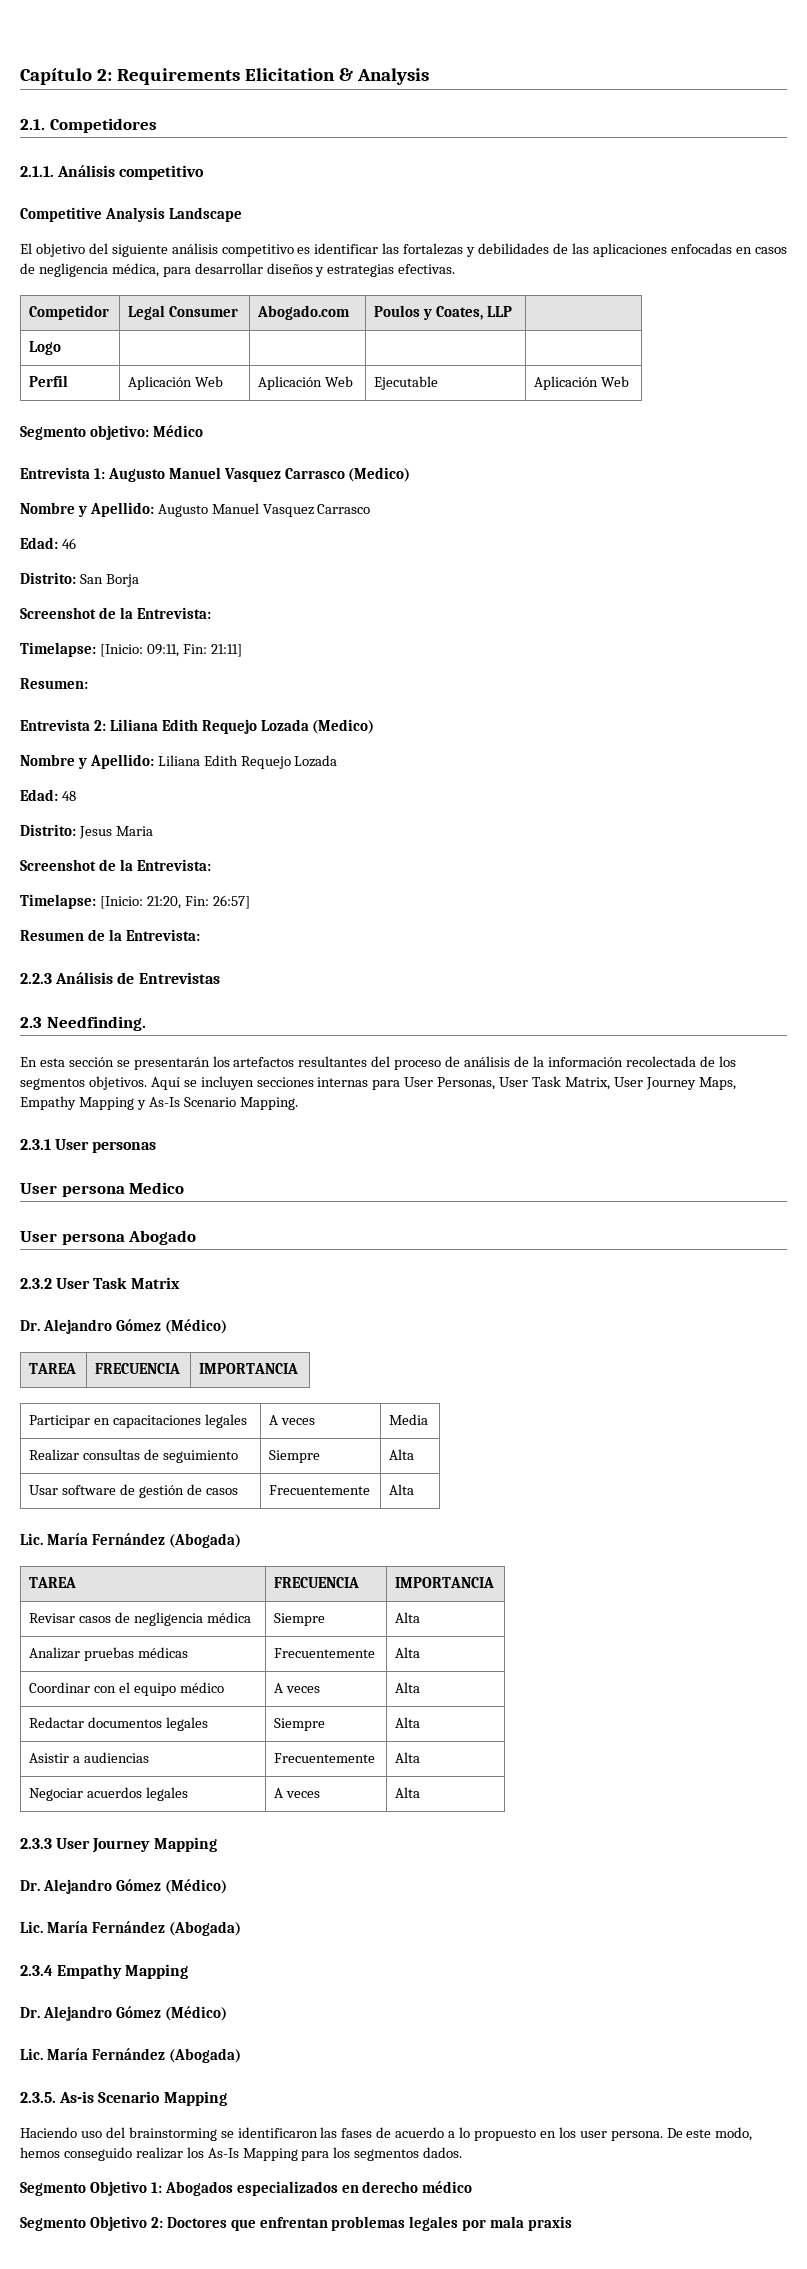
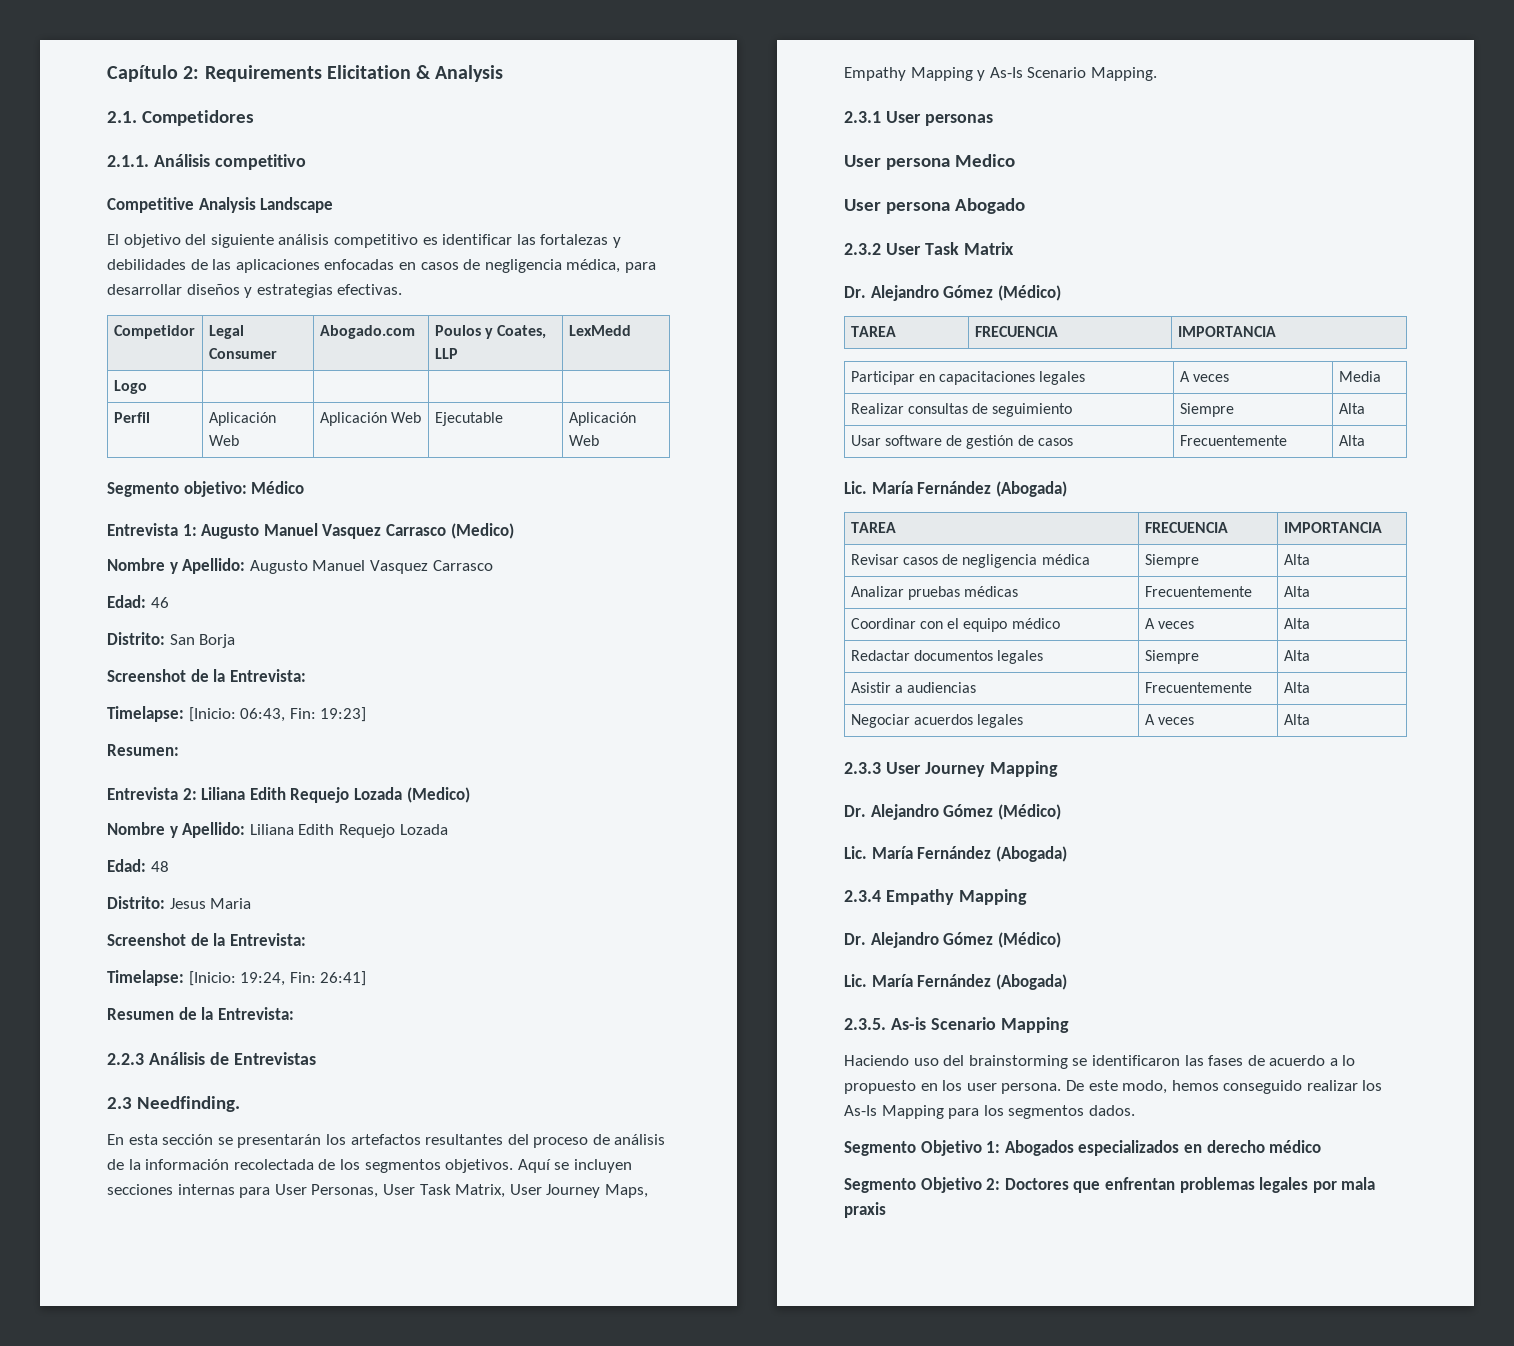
- Competidor | Legal Consumer | Abogado.com | Poulos y Coates, LLP |
+ Competidor | Legal Consumer | Abogado.com | Poulos y Coates, LLP | LexMedd
- Timelapse: [Inicio: 09:11, Fin: 21:11]
+ Timelapse: [Inicio: 06:43, Fin: 19:23]
- Timelapse: [Inicio: 21:20, Fin: 26:57]
+ Timelapse: [Inicio: 19:24, Fin: 26:41]

